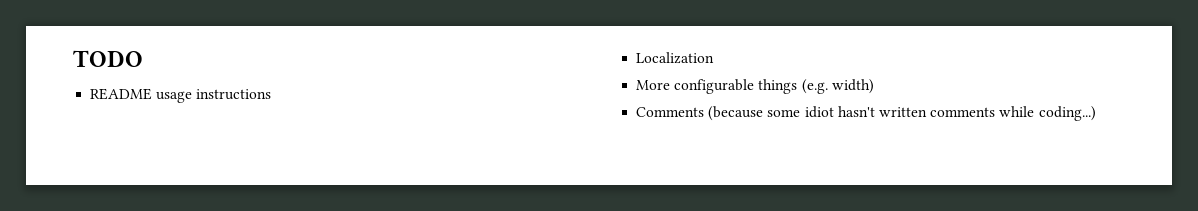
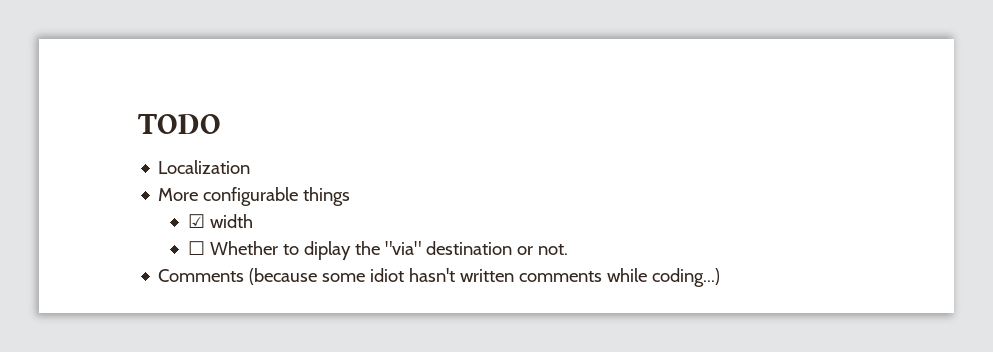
- README usage instructions
- More configurable things (e.g. width)
+ More configurable things
+ ☑ width
+ ☐ Whether to diplay the "via" destination or not.

